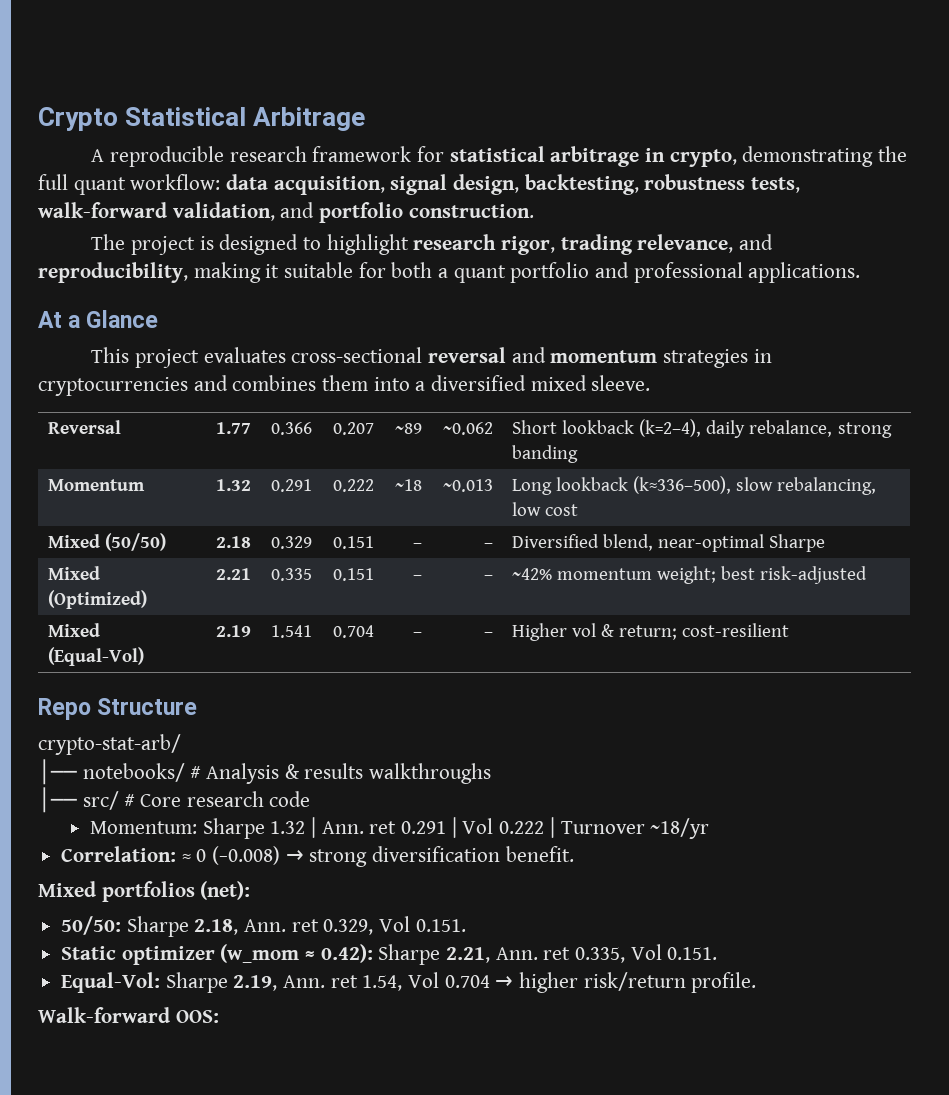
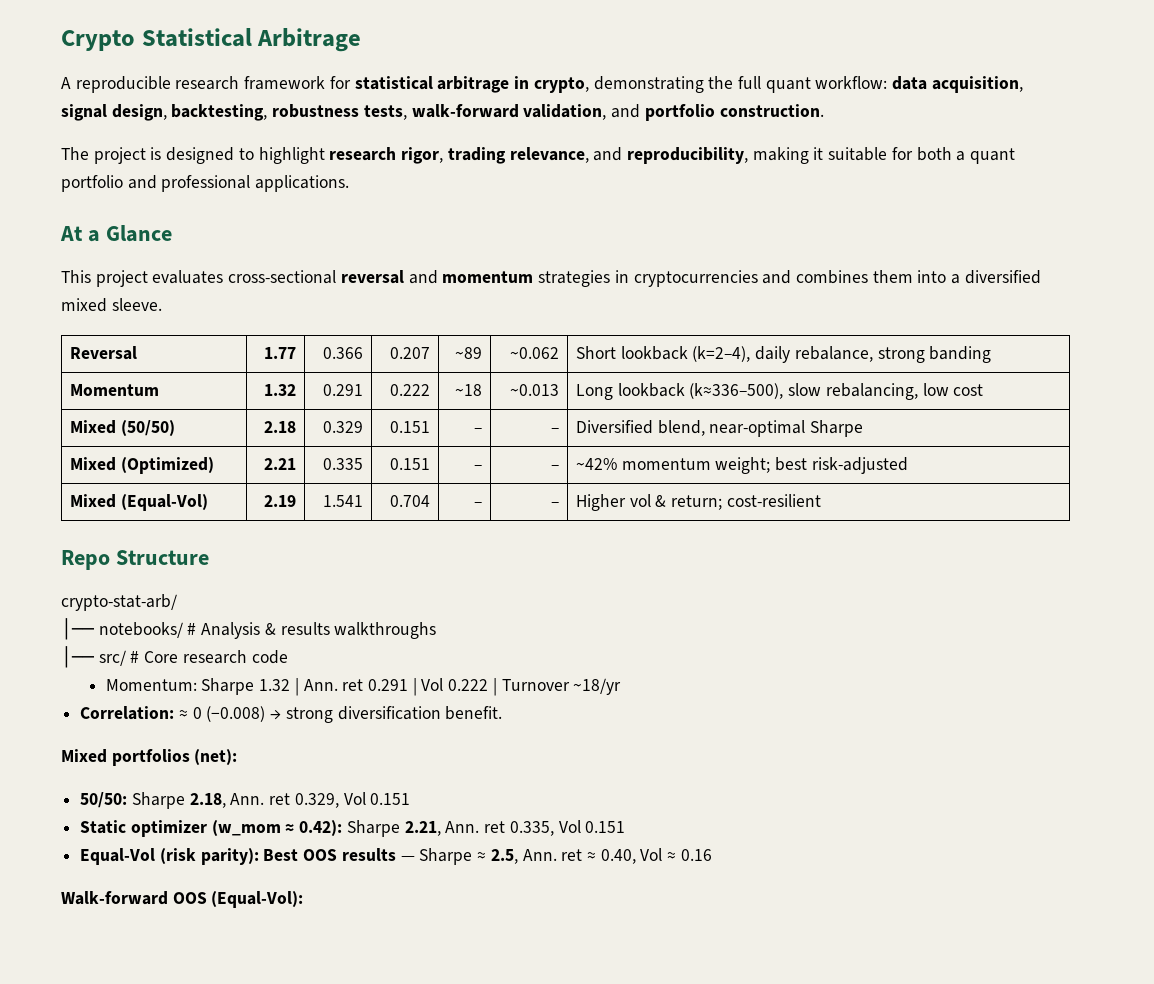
- 50/50: Sharpe 2.18, Ann. ret 0.329, Vol 0.151.
+ 50/50: Sharpe 2.18, Ann. ret 0.329, Vol 0.151
- Static optimizer (w_mom ≈ 0.42): Sharpe 2.21, Ann. ret 0.335, Vol 0.151.
- Equal-Vol: Sharpe 2.19, Ann. ret 1.54, Vol 0.704 → higher risk/return profile.
+ Static optimizer (w_mom ≈ 0.42): Sharpe 2.21, Ann. ret 0.335, Vol 0.151
+ Equal-Vol (risk parity): Best OOS results — Sharpe ≈ 2.5, Ann. ret ≈ 0.40, Vol ≈ 0.16
- Walk-forward OOS:
+ Walk-forward OOS (Equal-Vol):

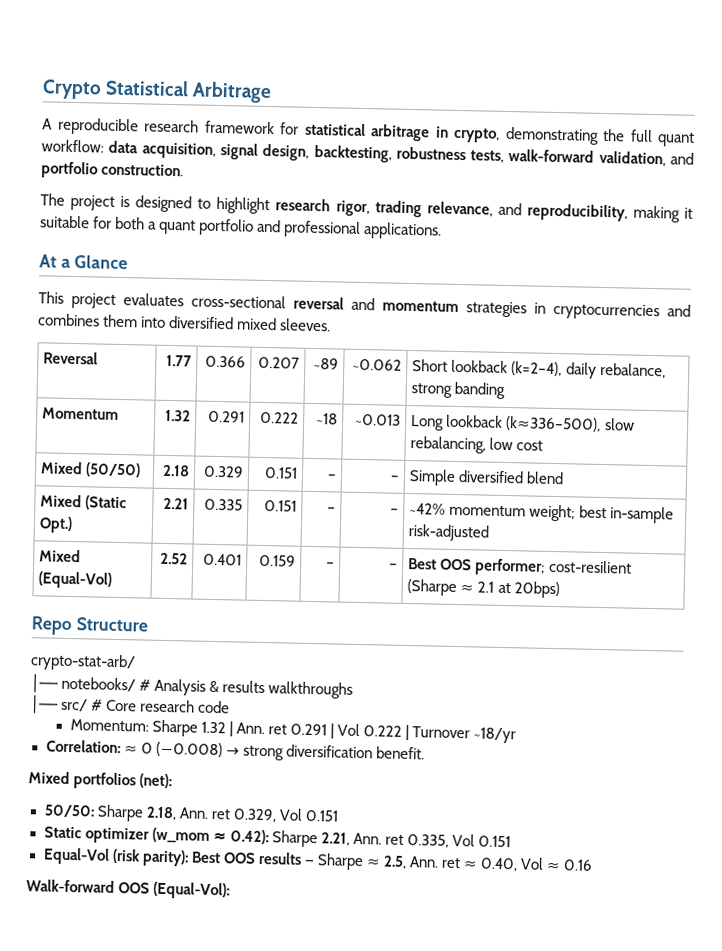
- This project evaluates cross-sectional reversal and momentum strategies in cryptocurrencies and combines them into a diversified mixed sleeve.
+ This project evaluates cross-sectional reversal and momentum strategies in cryptocurrencies and combines them into diversified mixed sleeves.
- Mixed (50/50) | 2.18 | 0.329 | 0.151 | – | – | Diversified blend, near-optimal Sharpe
- Mixed (Optimized) | 2.21 | 0.335 | 0.151 | – | – | ~42% momentum weight; best risk-adjusted
+ Mixed (50/50) | 2.18 | 0.329 | 0.151 | – | – | Simple diversified blend
+ Mixed (Static Opt.) | 2.21 | 0.335 | 0.151 | – | – | ~42% momentum weight; best in-sample risk-adjusted
- Mixed (Equal-Vol) | 2.19 | 1.541 | 0.704 | – | – | Higher vol & return; cost-resilient
+ Mixed (Equal-Vol) | 2.52 | 0.401 | 0.159 | – | – | Best OOS performer; cost-resilient (Sharpe ≈ 2.1 at 20bps)

